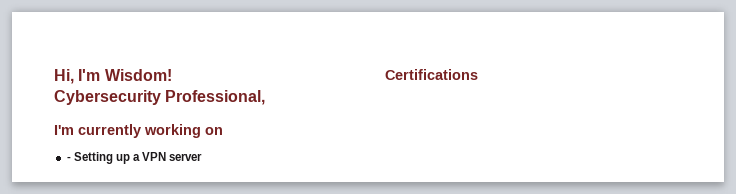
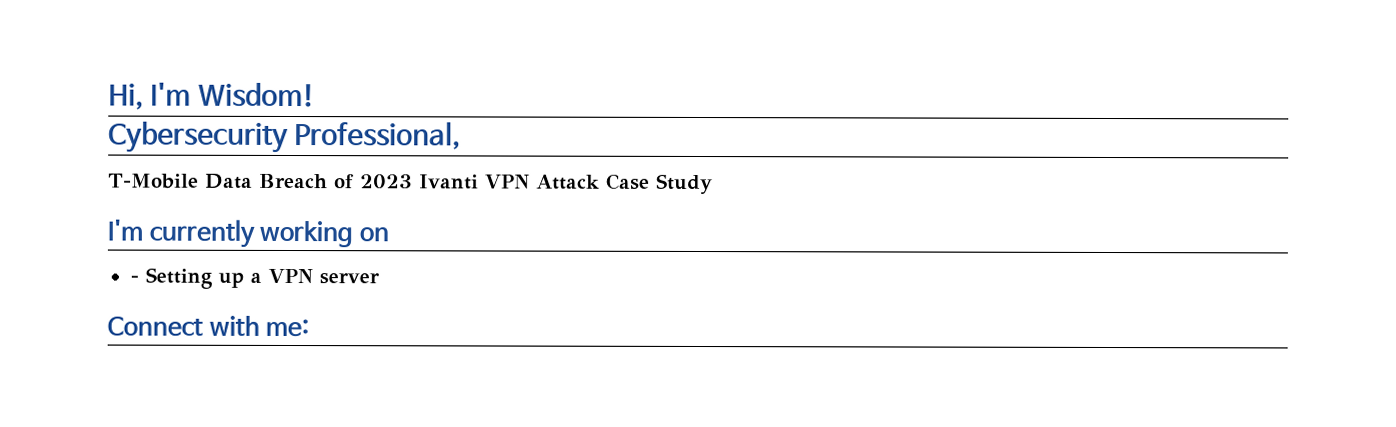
+ T-Mobile Data Breach of 2023 Ivanti VPN Attack Case Study
- Certifications
+ Connect with me:

